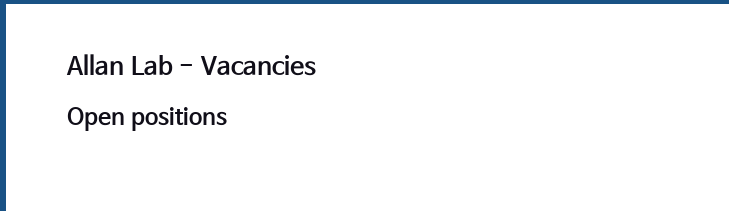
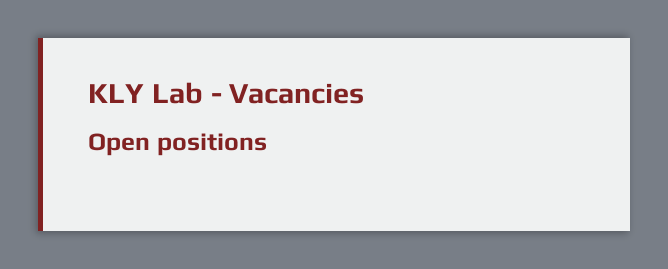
- Allan Lab - Vacancies
+ KLY Lab - Vacancies

